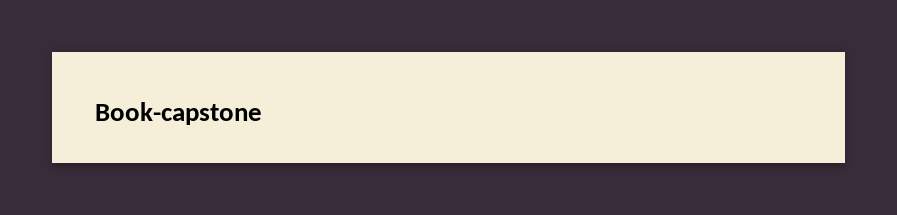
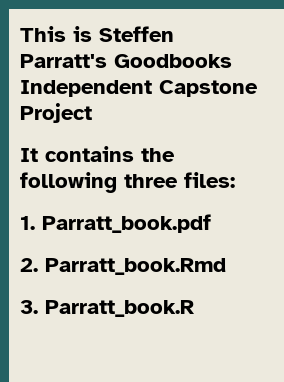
- Book-capstone
+ This is Steffen Parratt's Goodbooks Independent Capstone Project
+ It contains the following three files:
+ 1. Parratt_book.pdf
+ 2. Parratt_book.Rmd
+ 3. Parratt_book.R

